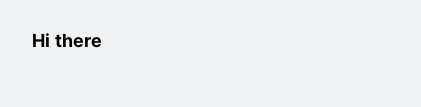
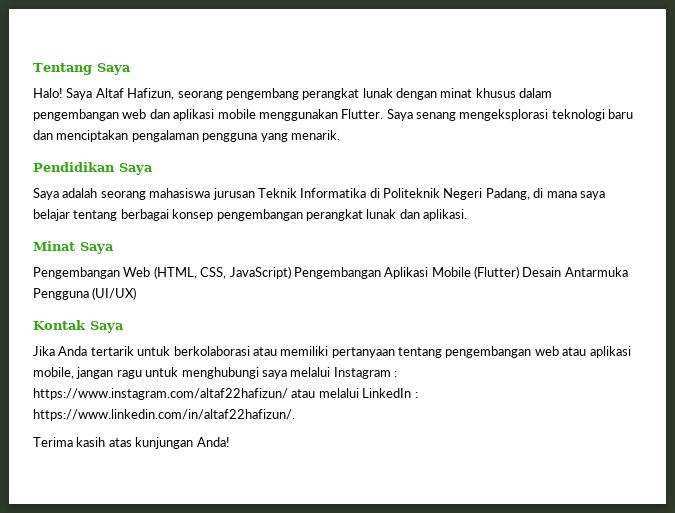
- Hi there
+ Tentang Saya
+ Halo! Saya Altaf Hafizun, seorang pengembang perangkat lunak dengan minat khusus dalam pengembangan web dan aplikasi mobile menggunakan Flutter. Saya senang mengeksplorasi teknologi baru dan menciptakan pengalaman pengguna yang menarik.
+ Pendidikan Saya
+ Saya adalah seorang mahasiswa jurusan Teknik Informatika di Politeknik Negeri Padang, di mana saya belajar tentang berbagai konsep pengembangan perangkat lunak dan aplikasi.
+ Minat Saya
+ Pengembangan Web (HTML, CSS, JavaScript) Pengembangan Aplikasi Mobile (Flutter) Desain Antarmuka Pengguna (UI/UX)
+ Kontak Saya
+ Jika Anda tertarik untuk berkolaborasi atau memiliki pertanyaan tentang pengembangan web atau aplikasi mobile, jangan ragu untuk menghubungi saya melalui Instagram : https://www.instagram.com/altaf22hafizun/ atau melalui LinkedIn : https://www.linkedin.com/in/altaf22hafizun/.
+ Terima kasih atas kunjungan Anda!

